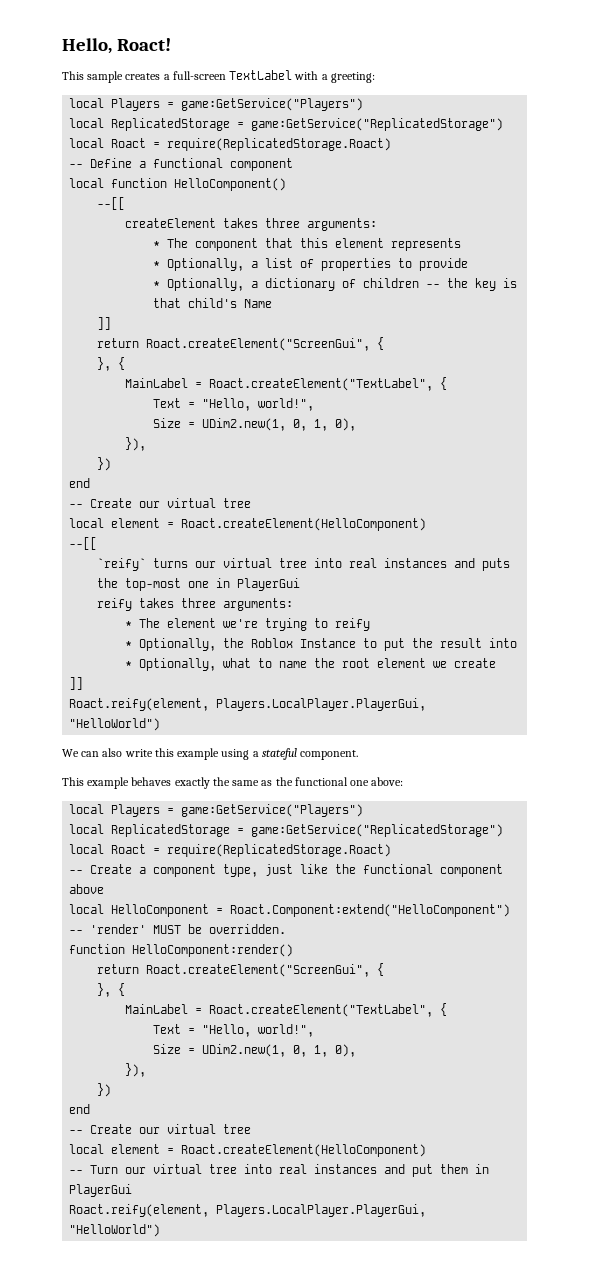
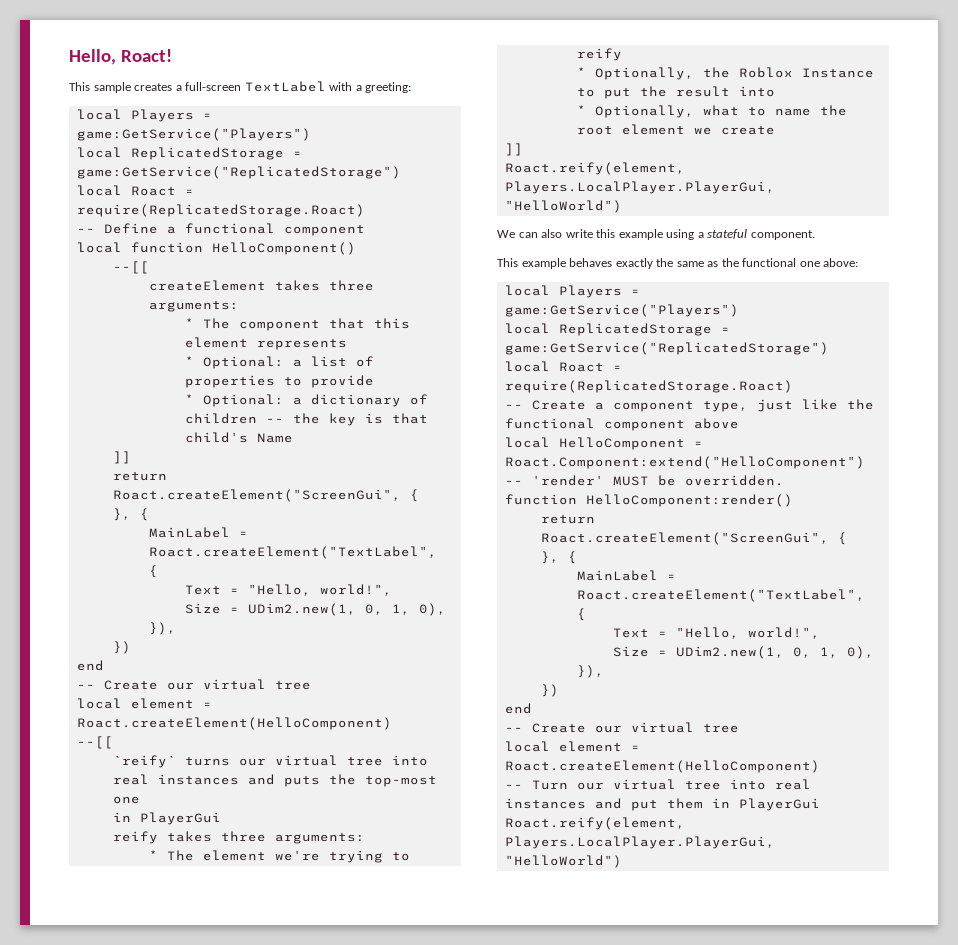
- * Optionally, a list of properties to provide
+ * Optional: a list of properties to provide
- * Optionally, a dictionary of children -- the key is that child's Name
+ * Optional: a dictionary of children -- the key is that child's Name
- `reify` turns our virtual tree into real instances and puts the top-most one in PlayerGui
+ `reify` turns our virtual tree into real instances and puts the top-most one
+ in PlayerGui

